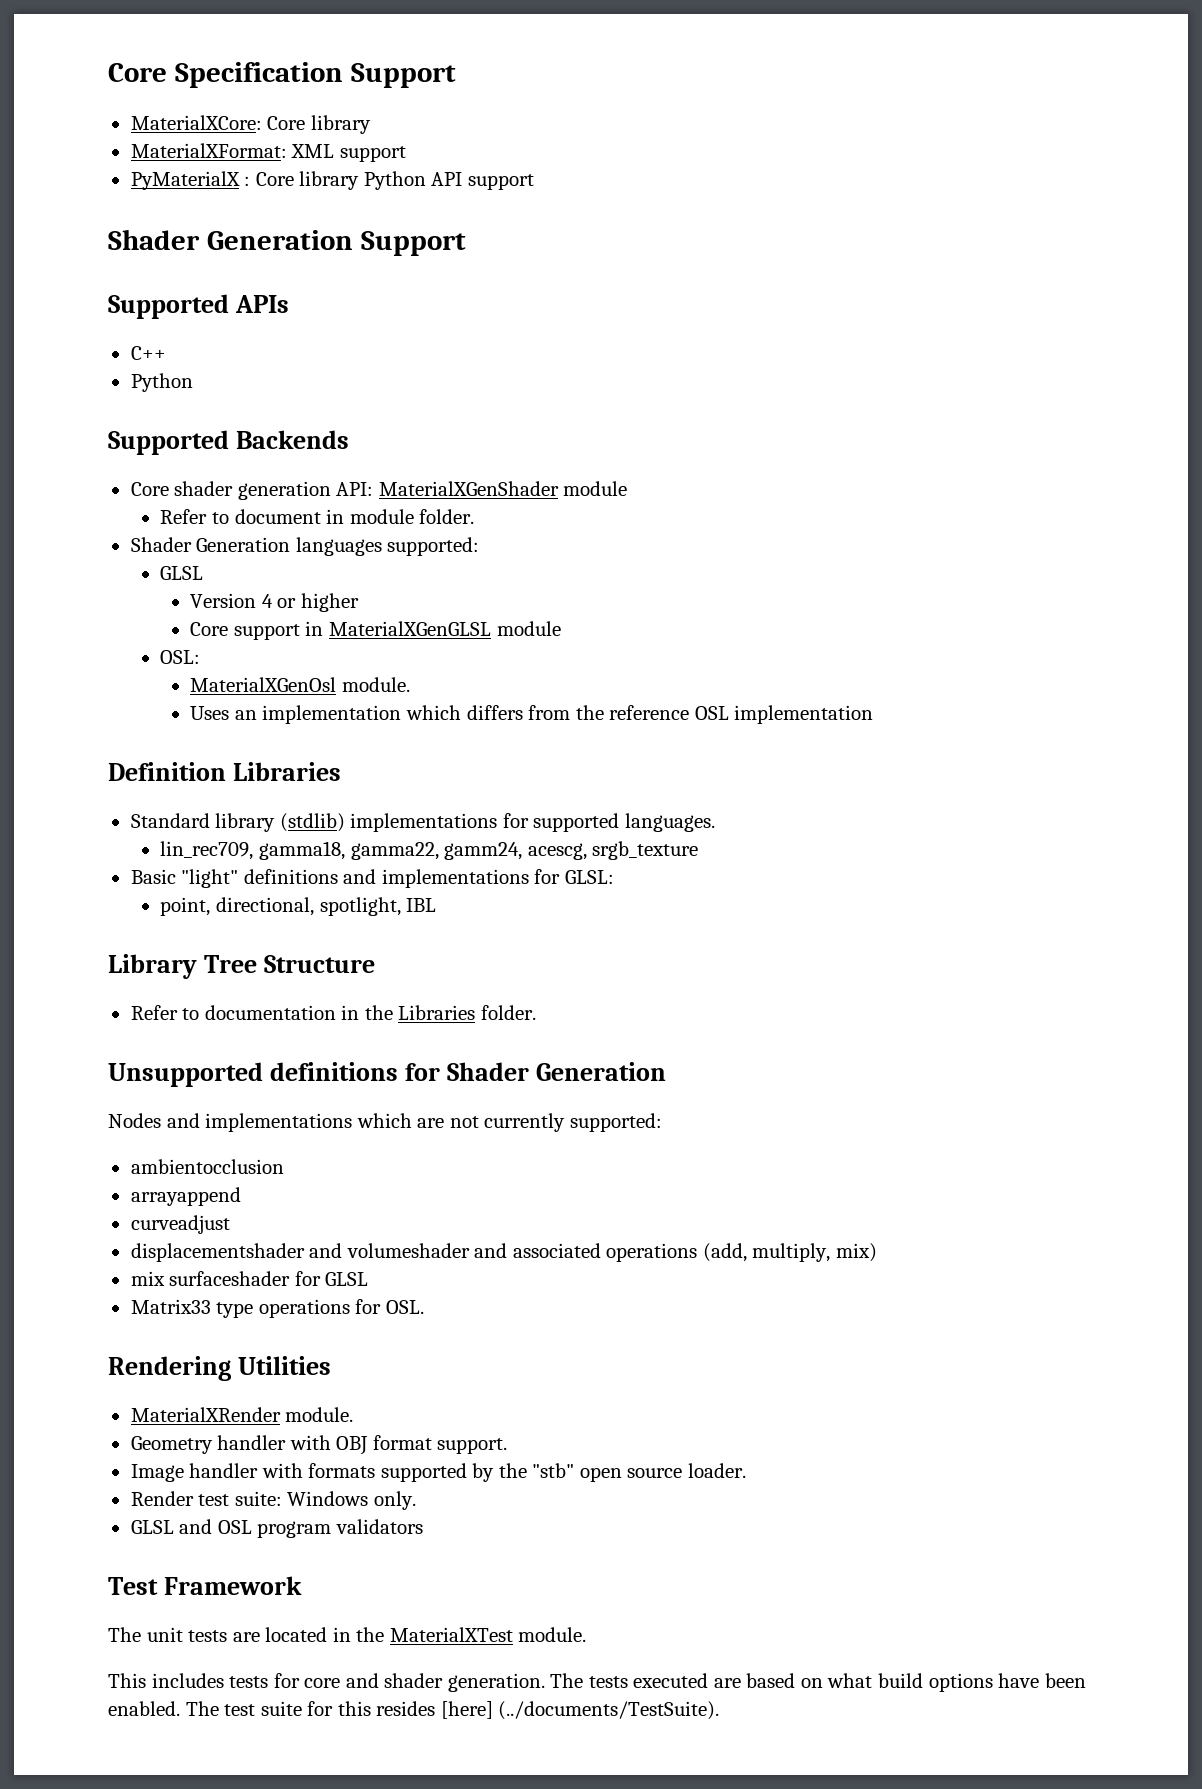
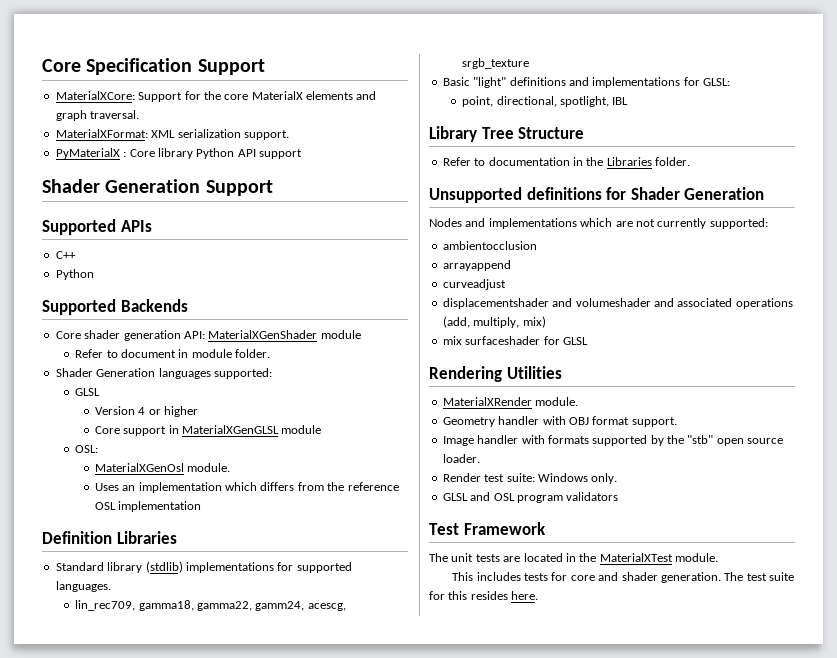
- MaterialXCore: Core library
+ MaterialXCore: Support for the core MaterialX elements and graph traversal.
- MaterialXFormat: XML support
+ MaterialXFormat: XML serialization support.
- Matrix33 type operations for OSL.
- The tests executed are based on what build options have been enabled. The test suite for this resides [here] (../documents/TestSuite).
+ The test suite for this resides here.

